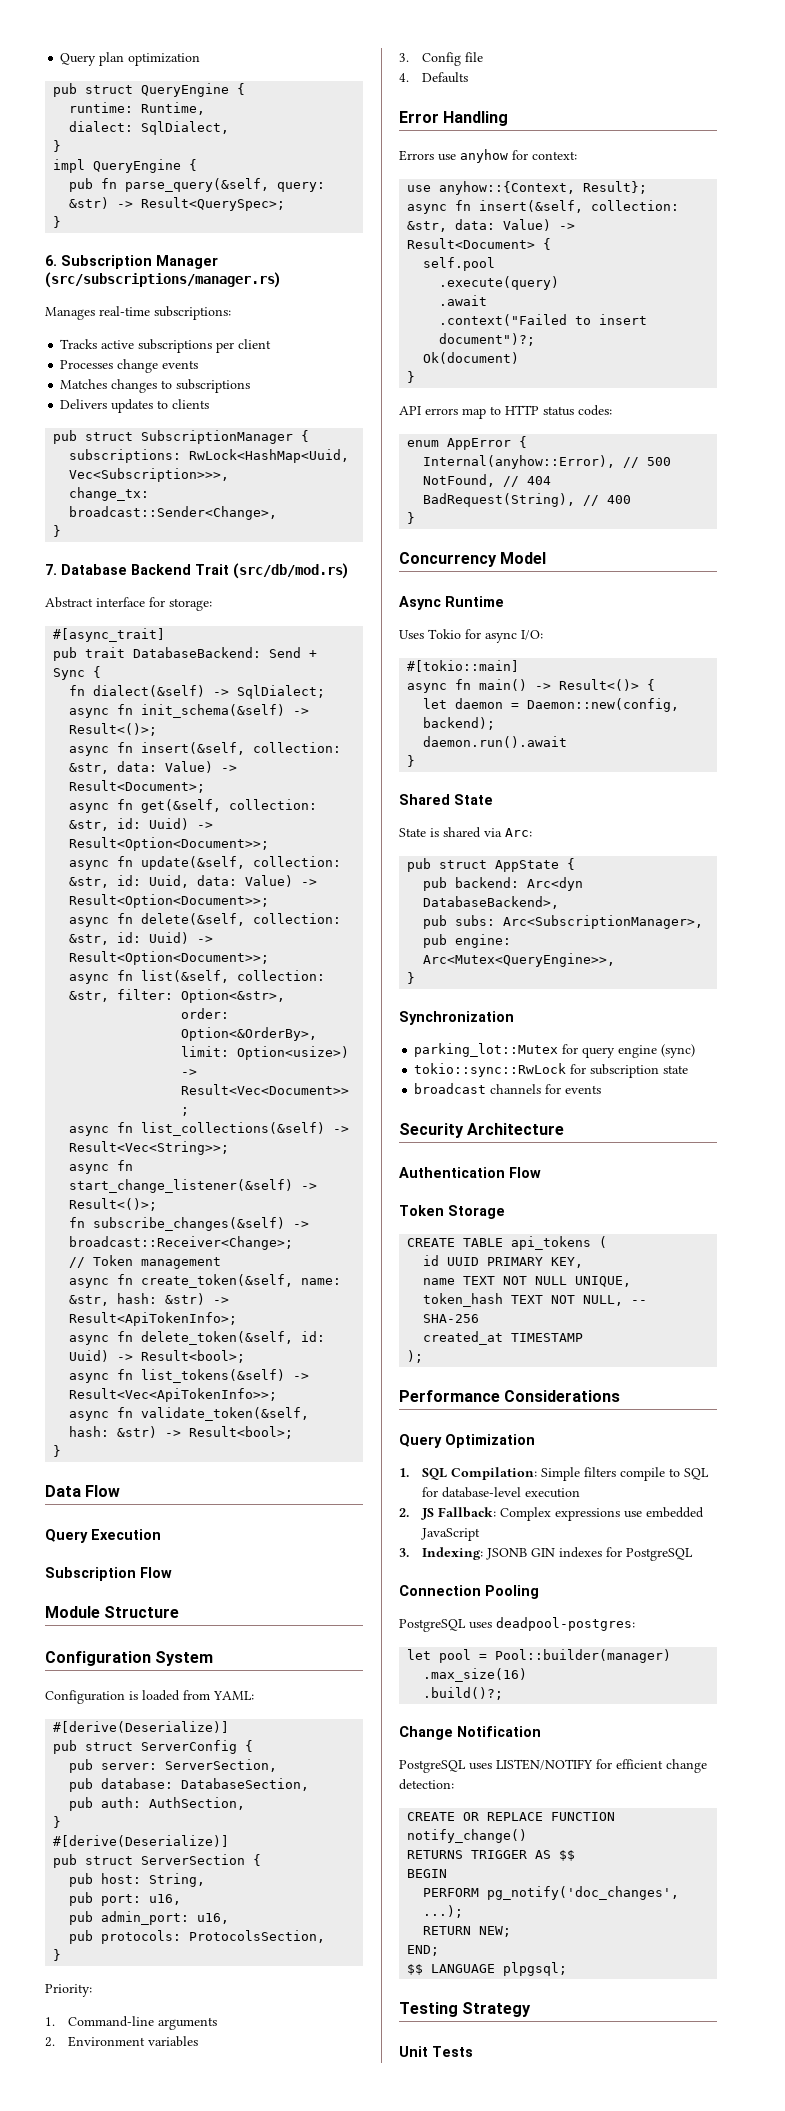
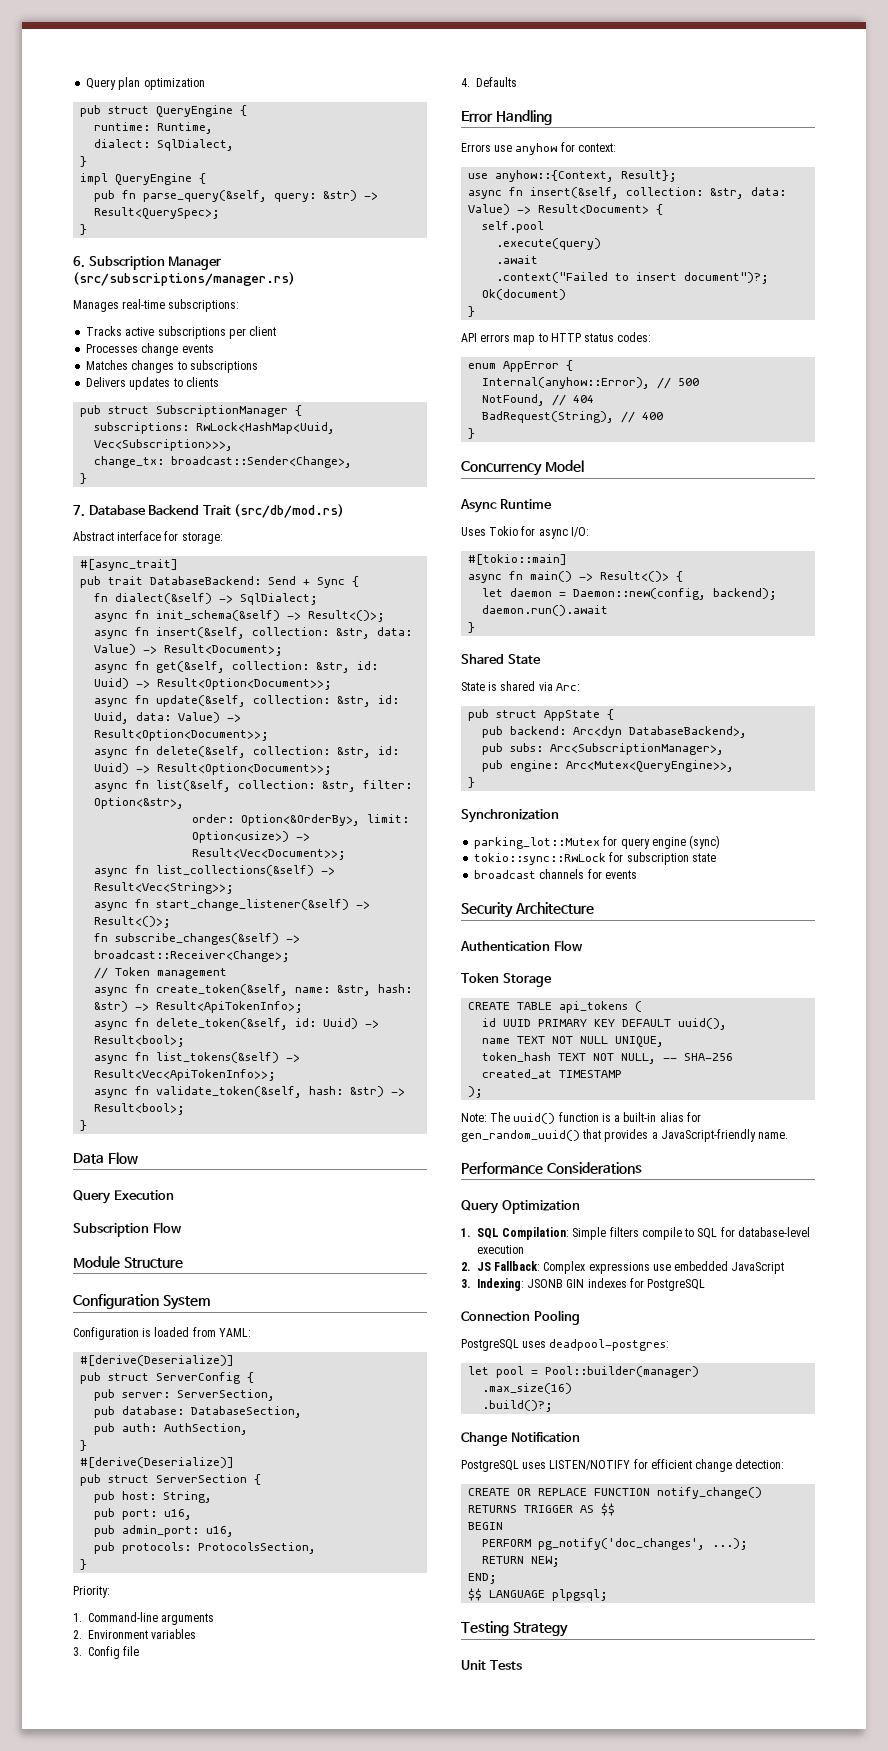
- id UUID PRIMARY KEY,
+ id UUID PRIMARY KEY DEFAULT uuid(),
+ Note: The uuid() function is a built-in alias for gen_random_uuid() that provides a JavaScript-friendly name.

